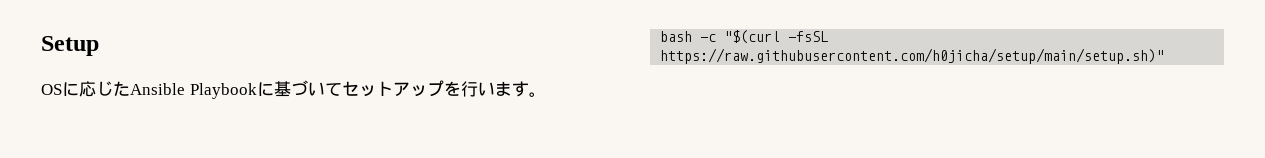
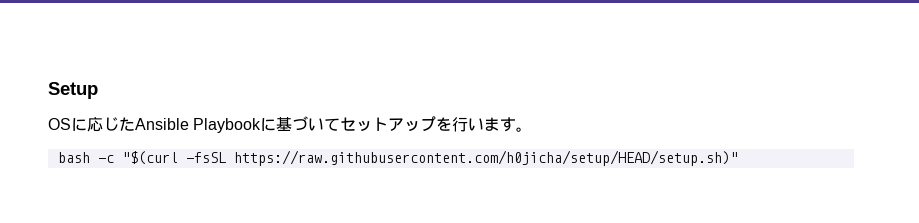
- bash -c "$(curl -fsSL https://raw.githubusercontent.com/h0jicha/setup/main/setup.sh)"
+ bash -c "$(curl -fsSL https://raw.githubusercontent.com/h0jicha/setup/HEAD/setup.sh)"

